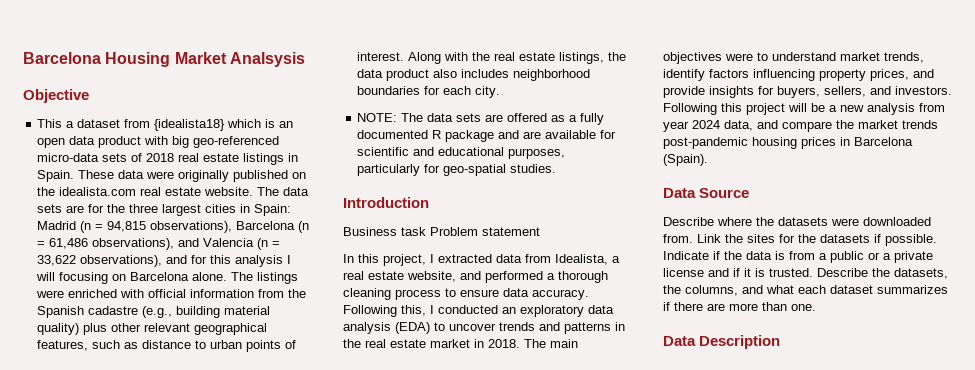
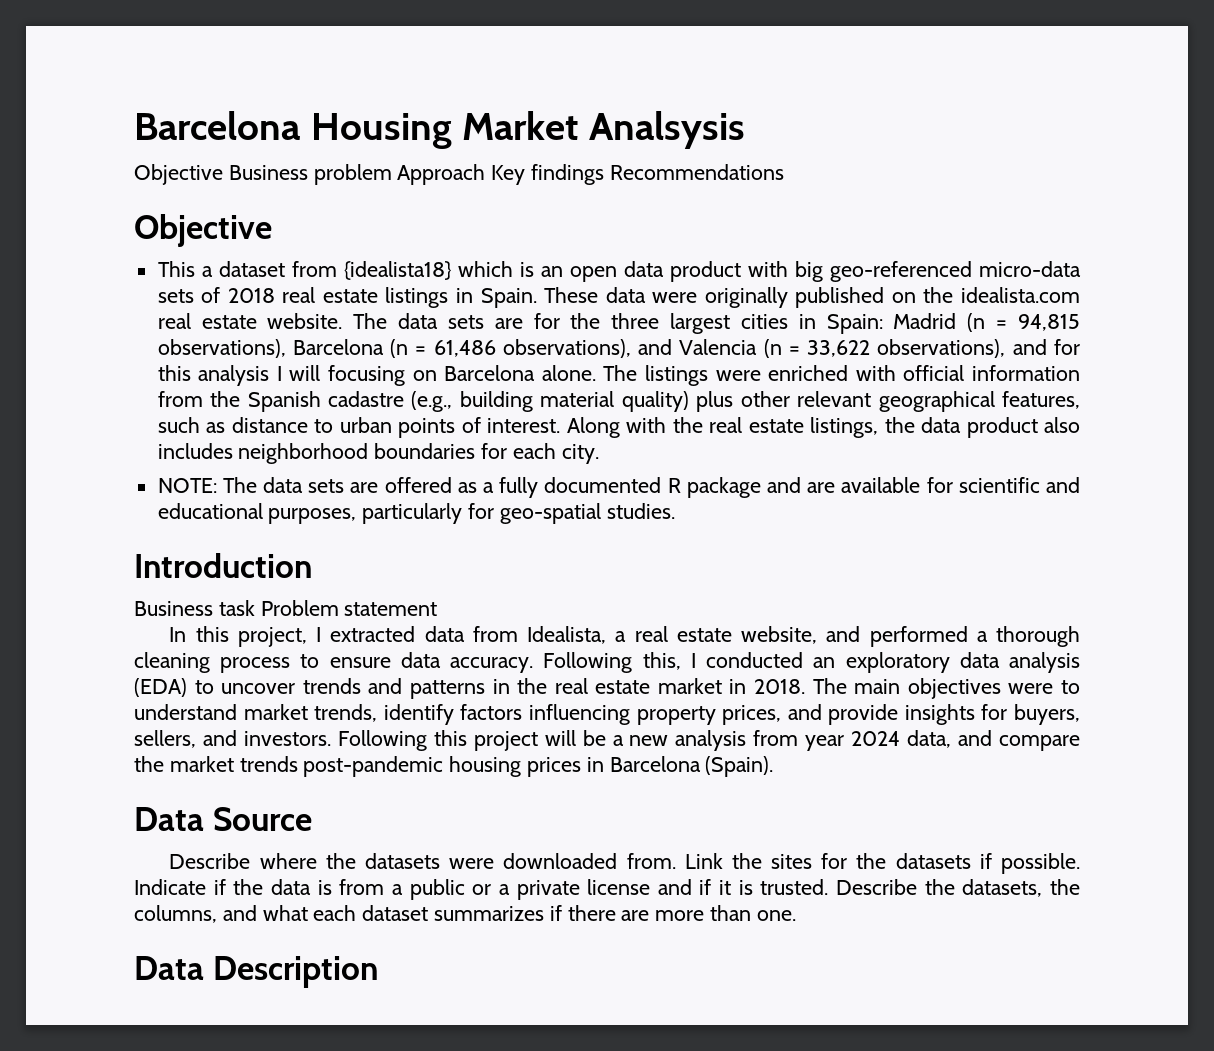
+ Objective Business problem Approach Key findings Recommendations

